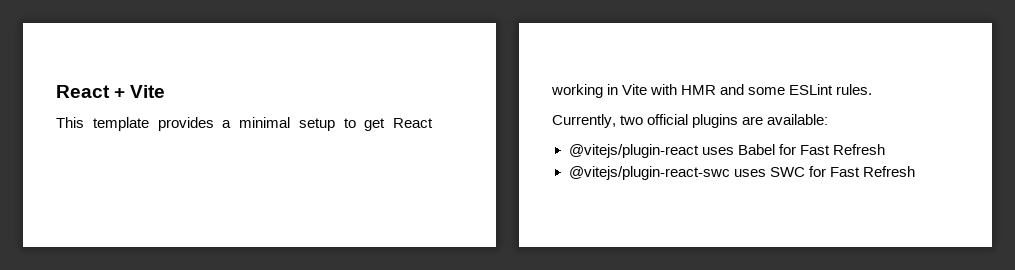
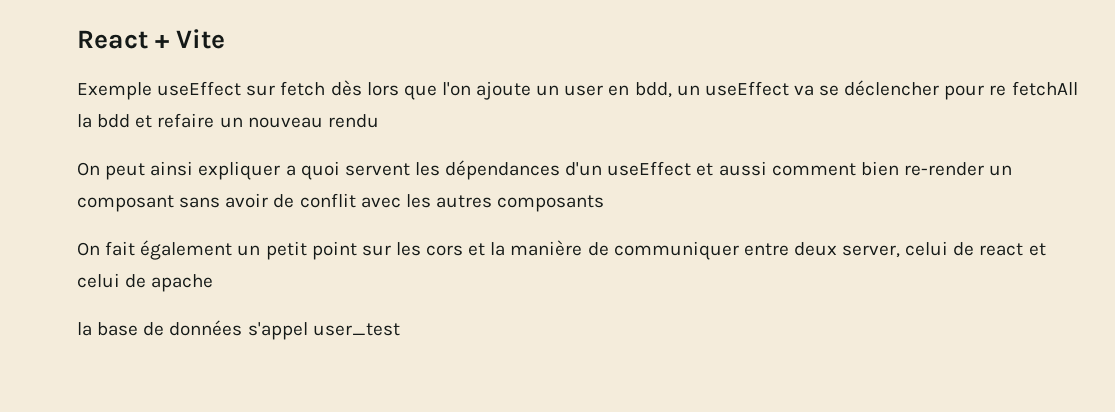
- This template provides a minimal setup to get React working in Vite with HMR and some ESLint rules.
- Currently, two official plugins are available:
- @vitejs/plugin-react uses Babel for Fast Refresh
- @vitejs/plugin-react-swc uses SWC for Fast Refresh
+ Exemple useEffect sur fetch dès lors que l'on ajoute un user en bdd, un useEffect va se déclencher pour re fetchAll la bdd et refaire un nouveau rendu
+ On peut ainsi expliquer a quoi servent les dépendances d'un useEffect et aussi comment bien re-render un composant sans avoir de conflit avec les autres composants
+ On fait également un petit point sur les cors et la manière de communiquer entre deux server, celui de react et celui de apache
+ la base de données s'appel user_test

